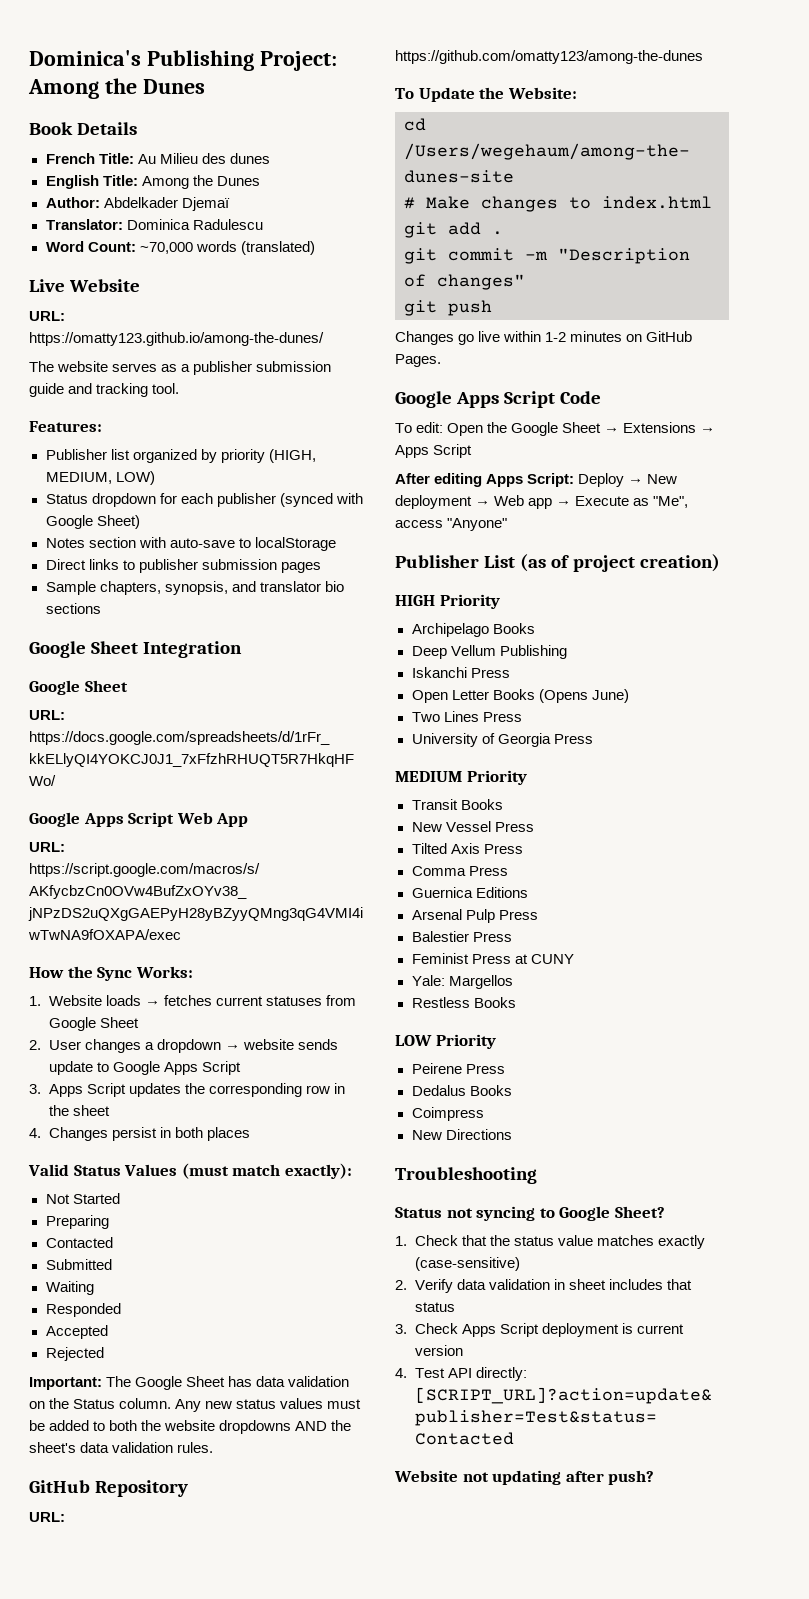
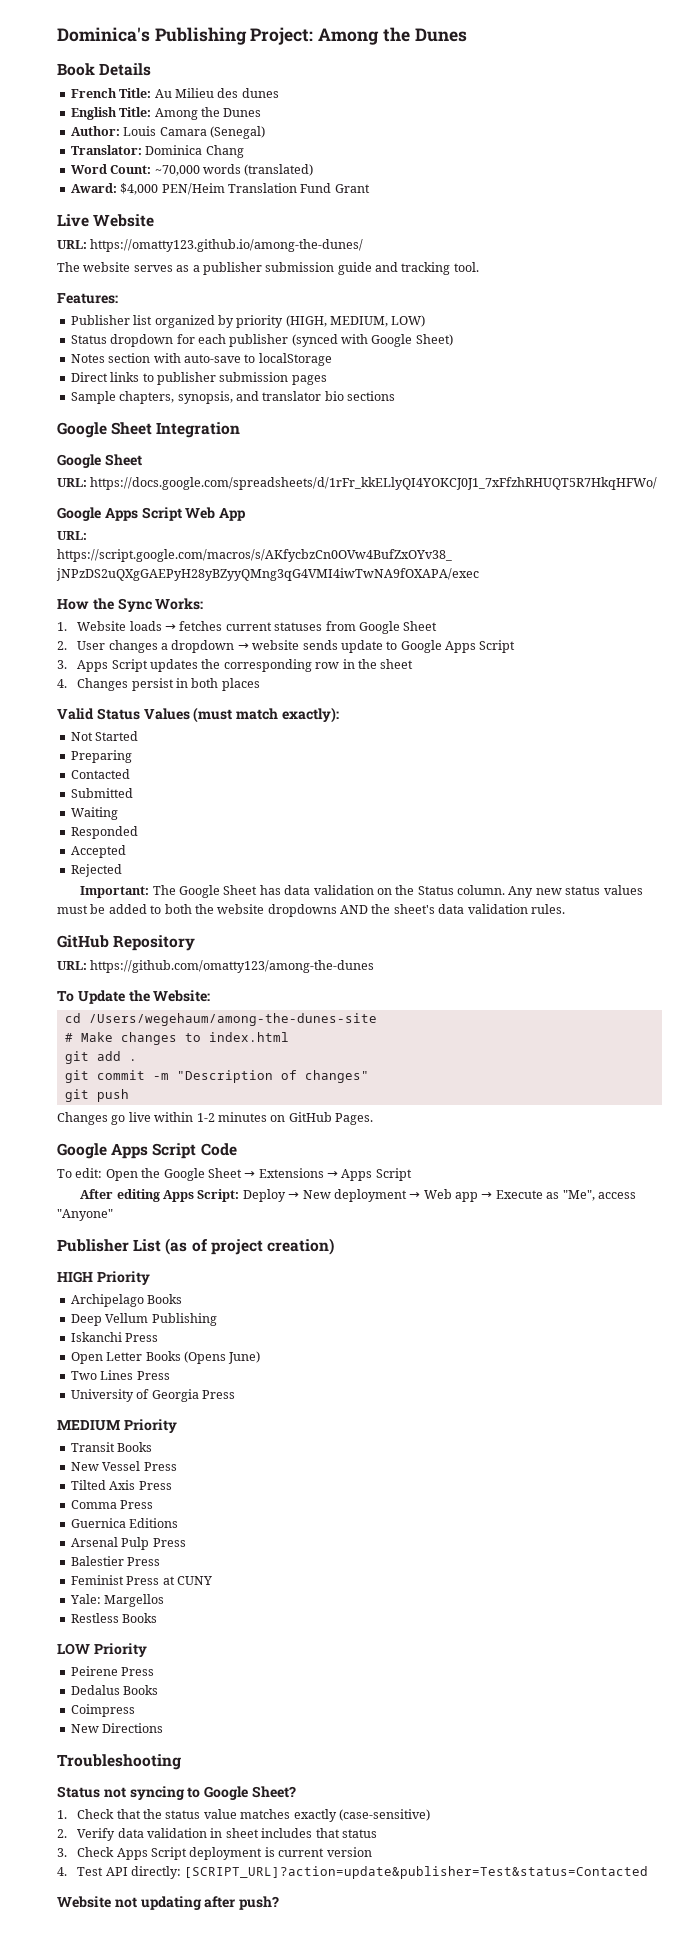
- Author: Abdelkader Djemaï
+ Author: Louis Camara (Senegal)
- Translator: Dominica Radulescu
+ Translator: Dominica Chang
+ Award: $4,000 PEN/Heim Translation Fund Grant

